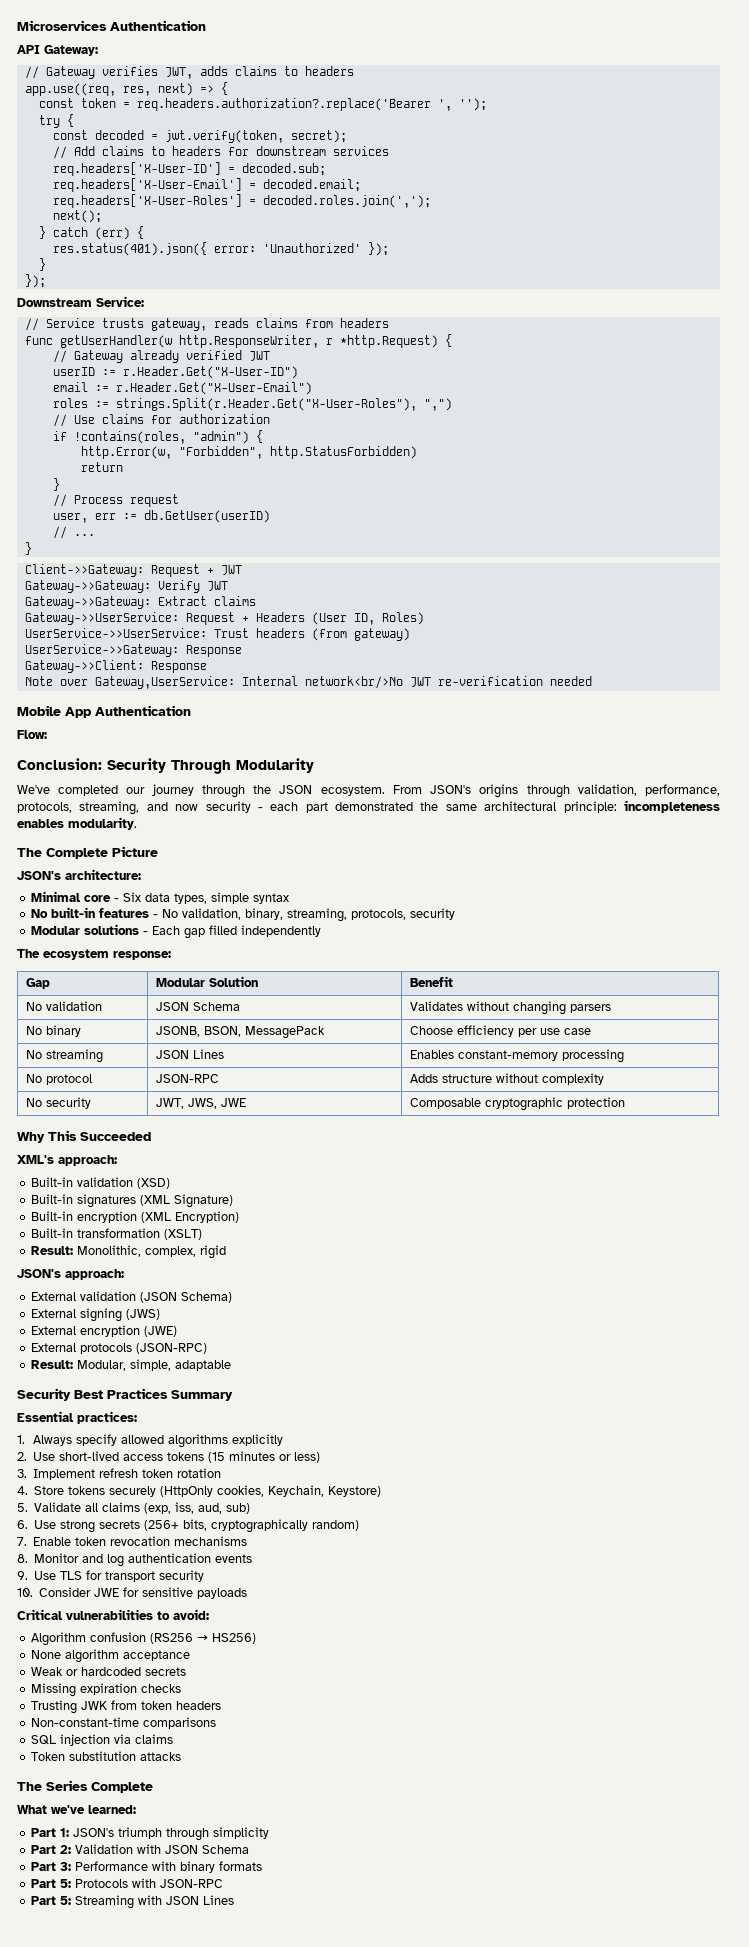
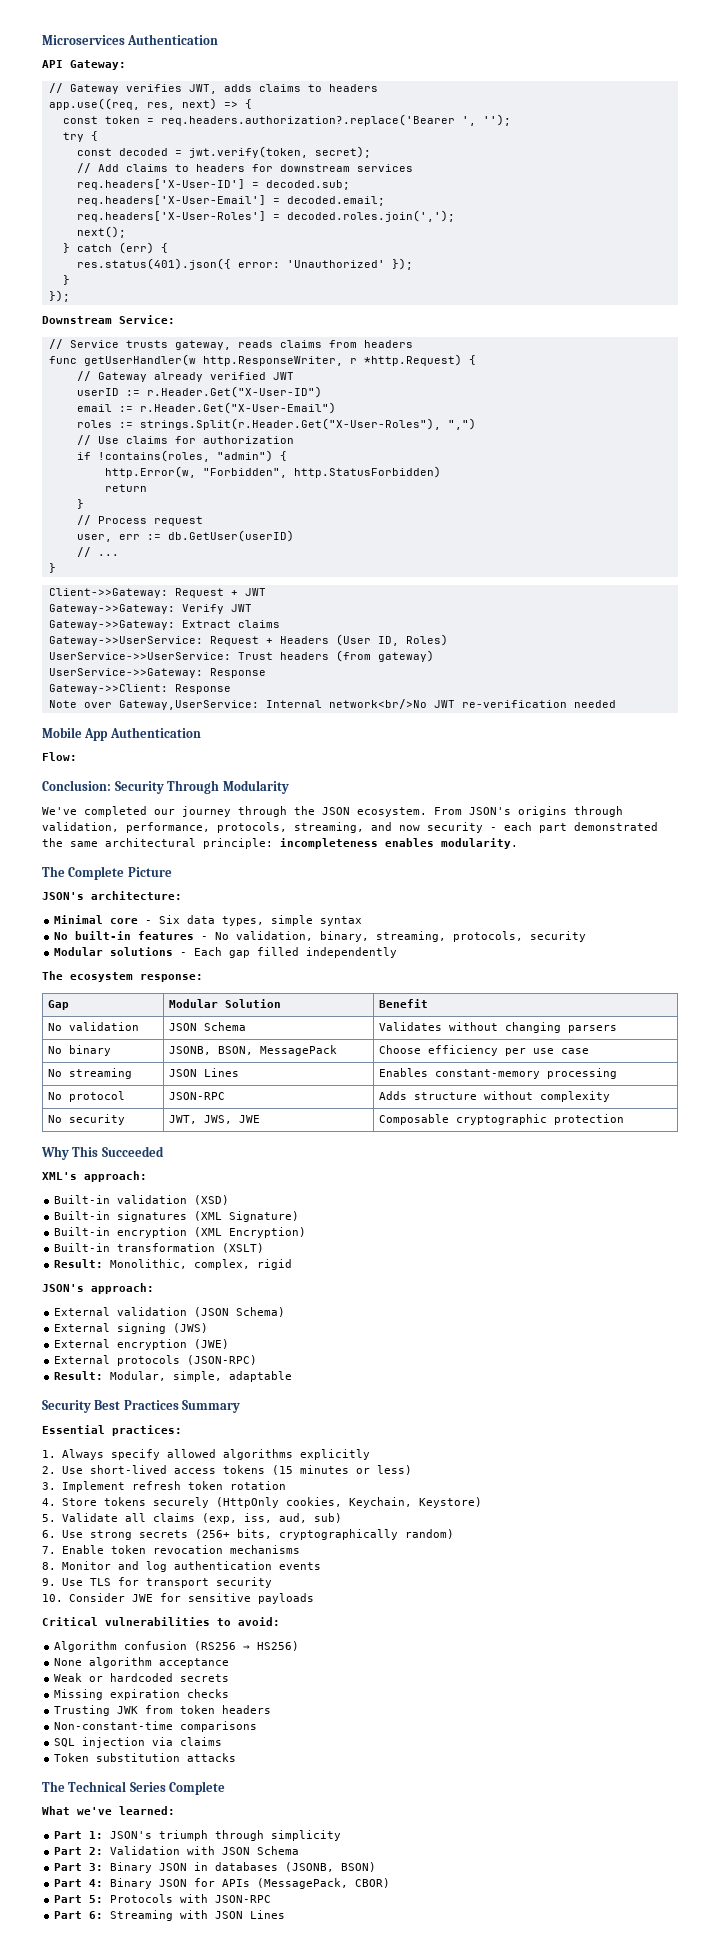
- The Series Complete
+ The Technical Series Complete
- Part 3: Performance with binary formats
+ Part 3: Binary JSON in databases (JSONB, BSON)
+ Part 4: Binary JSON for APIs (MessagePack, CBOR)
- Part 5: Streaming with JSON Lines
+ Part 6: Streaming with JSON Lines

